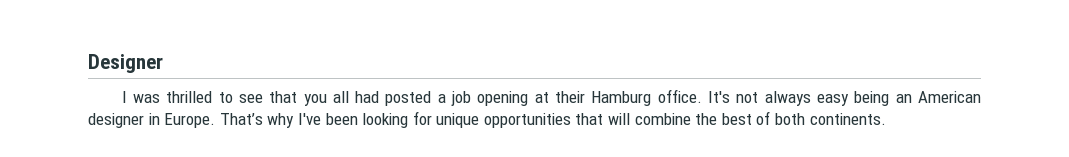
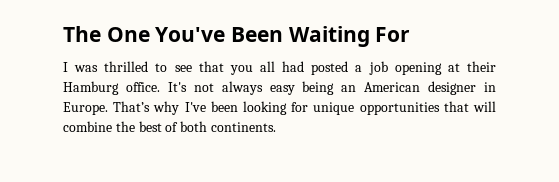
- Designer
+ The One You've Been Waiting For

